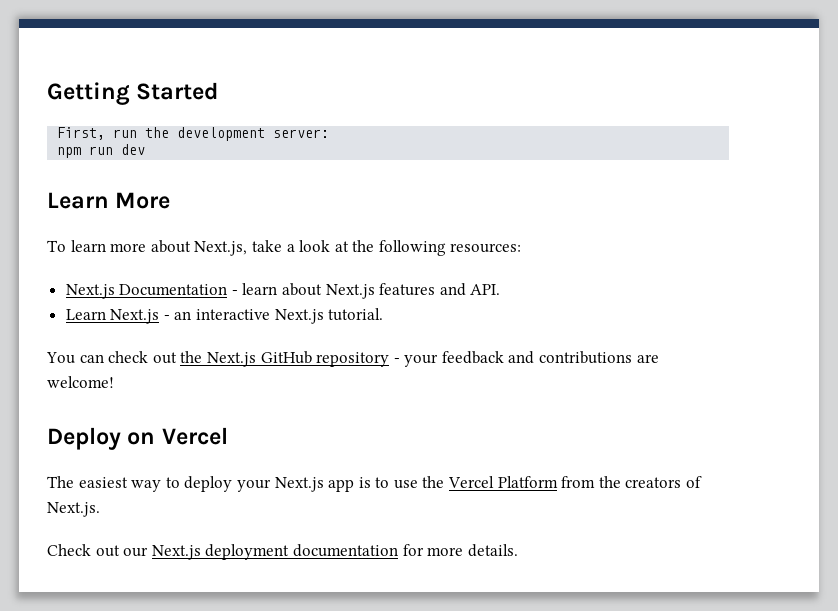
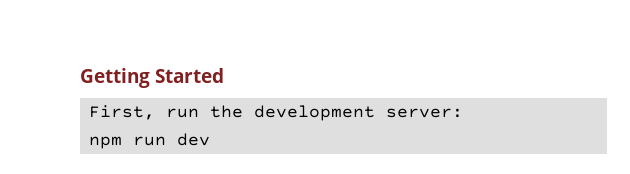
- Learn More
- To learn more about Next.js, take a look at the following resources:
- Next.js Documentation - learn about Next.js features and API.
- Learn Next.js - an interactive Next.js tutorial.
- You can check out the Next.js GitHub repository - your feedback and contributions are welcome!
- Deploy on Vercel
- The easiest way to deploy your Next.js app is to use the Vercel Platform from the creators of Next.js.
- Check out our Next.js deployment documentation for more details.

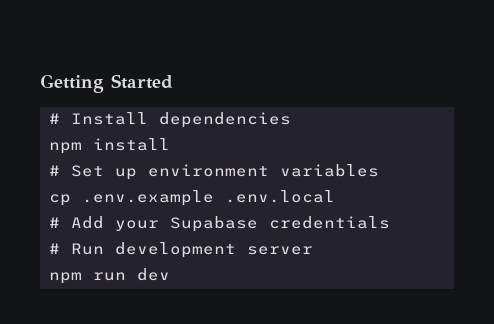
- First, run the development server:
+ # Install dependencies
+ npm install
+ # Set up environment variables
+ cp .env.example .env.local
+ # Add your Supabase credentials
+ # Run development server

